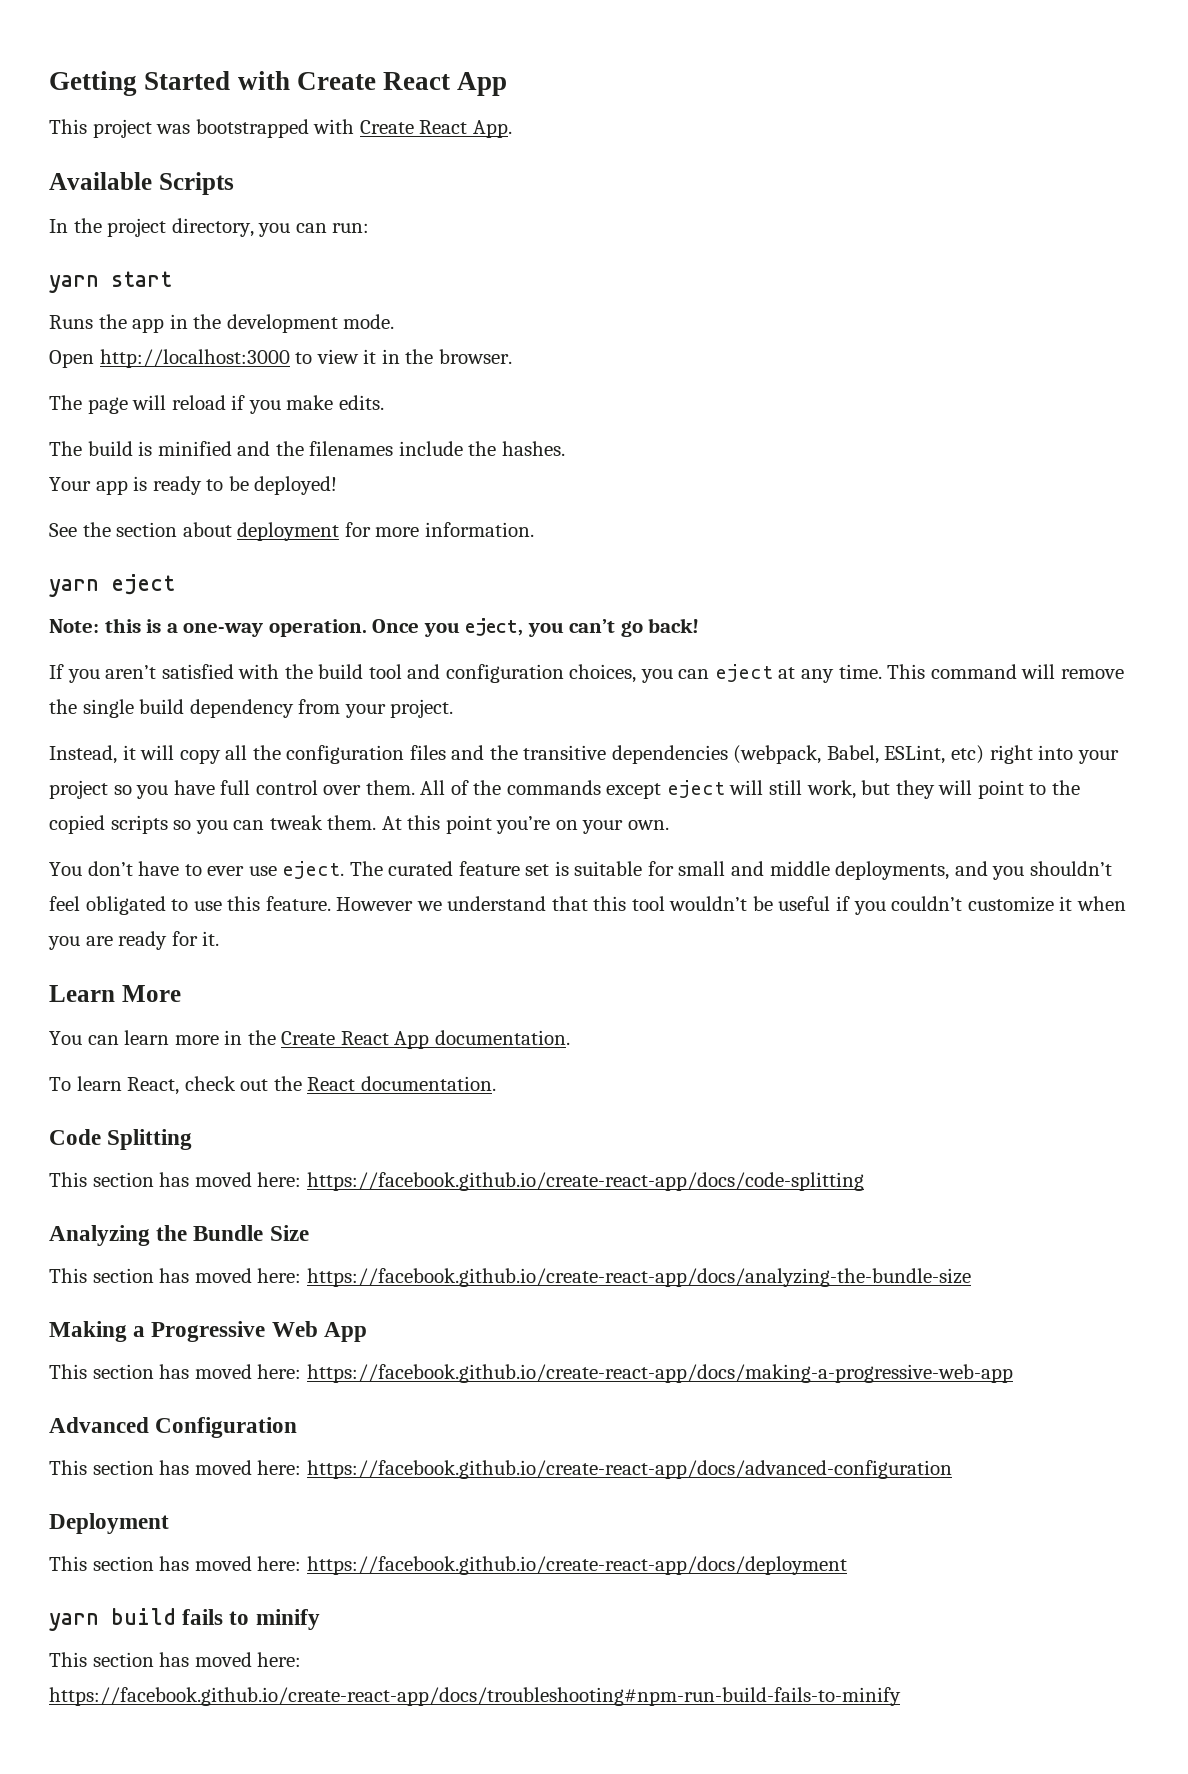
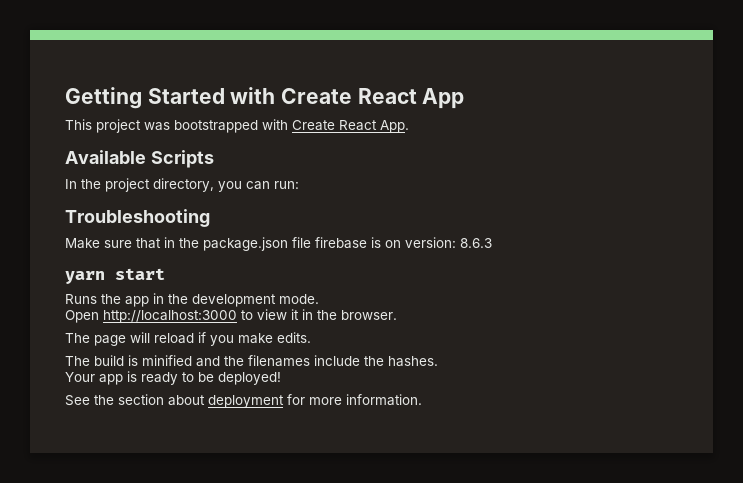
+ Troubleshooting
+ Make sure that in the package.json file firebase is on version: 8.6.3
- yarn eject
- Note: this is a one-way operation. Once you eject, you can’t go back!
- If you aren’t satisfied with the build tool and configuration choices, you can eject at any time. This command will remove the single build dependency from your project.
- Instead, it will copy all the configuration files and the transitive dependencies (webpack, Babel, ESLint, etc) right into your project so you have full control over them. All of the commands except eject will still work, but they will point to the copied scripts so you can tweak them. At this point you’re on your own.
- You don’t have to ever use eject. The curated feature set is suitable for small and middle deployments, and you shouldn’t feel obligated to use this feature. However we understand that this tool wouldn’t be useful if you couldn’t customize it when you are ready for it.
- Learn More
- You can learn more in the Create React App documentation.
- To learn React, check out the React documentation.
- Code Splitting
- This section has moved here: https://facebook.github.io/create-react-app/docs/code-splitting
- Analyzing the Bundle Size
- This section has moved here: https://facebook.github.io/create-react-app/docs/analyzing-the-bundle-size
- Making a Progressive Web App
- This section has moved here: https://facebook.github.io/create-react-app/docs/making-a-progressive-web-app
- Advanced Configuration
- This section has moved here: https://facebook.github.io/create-react-app/docs/advanced-configuration
- Deployment
- This section has moved here: https://facebook.github.io/create-react-app/docs/deployment
- yarn build fails to minify
- This section has moved here: https://facebook.github.io/create-react-app/docs/troubleshooting#npm-run-build-fails-to-minify

